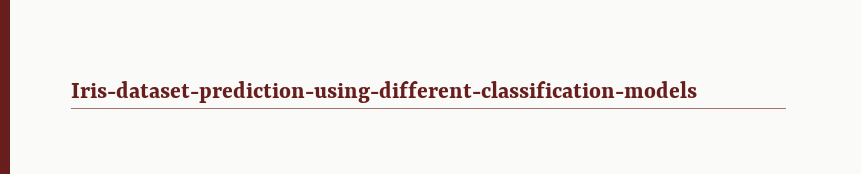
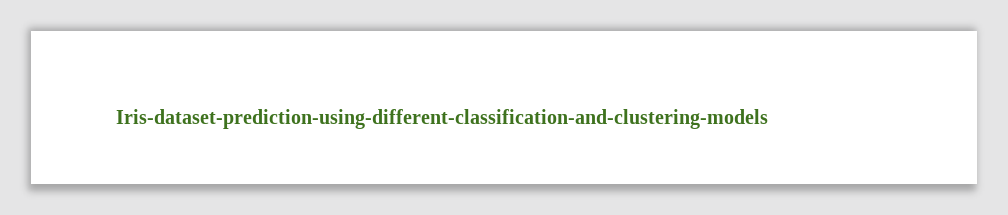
- Iris-dataset-prediction-using-different-classification-models
+ Iris-dataset-prediction-using-different-classification-and-clustering-models

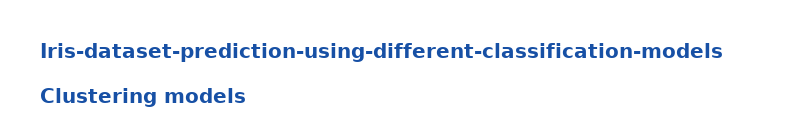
- Iris-dataset-prediction-using-different-classification-and-clustering-models
+ Iris-dataset-prediction-using-different-classification-models
+ Clustering models

